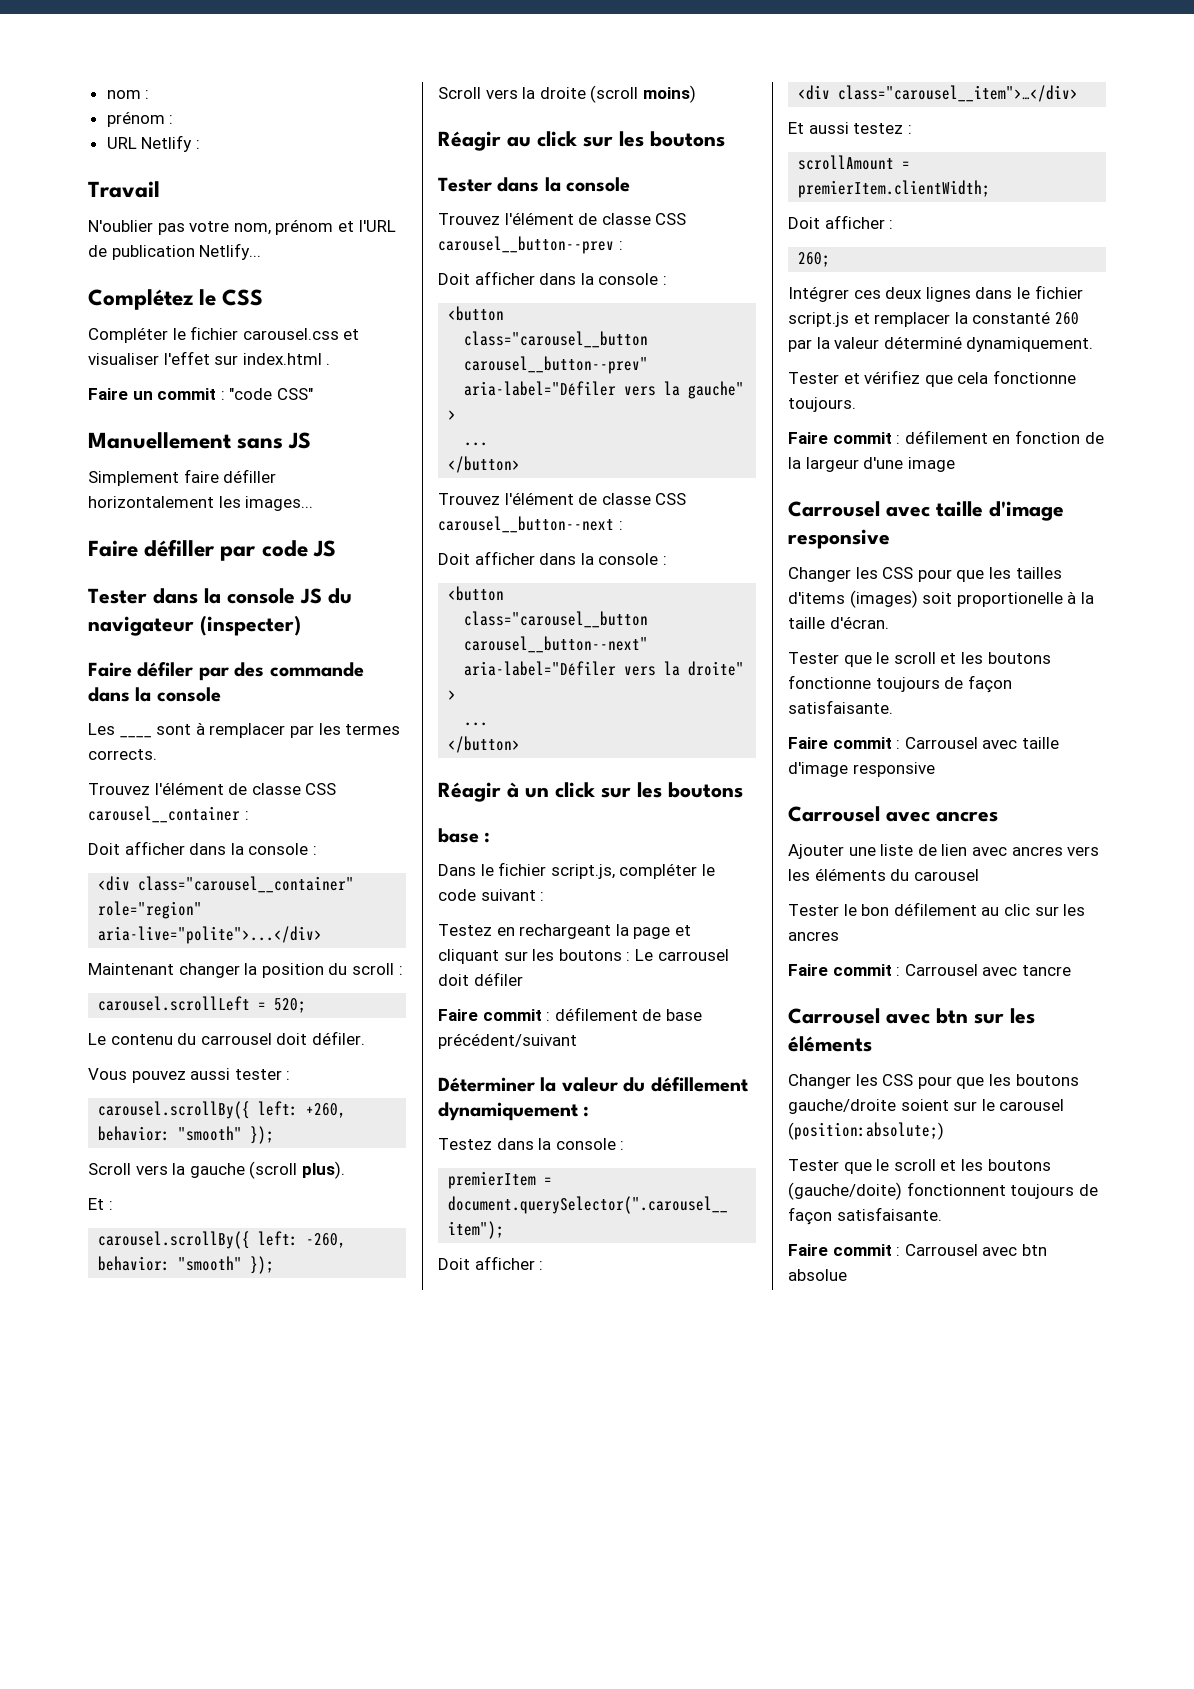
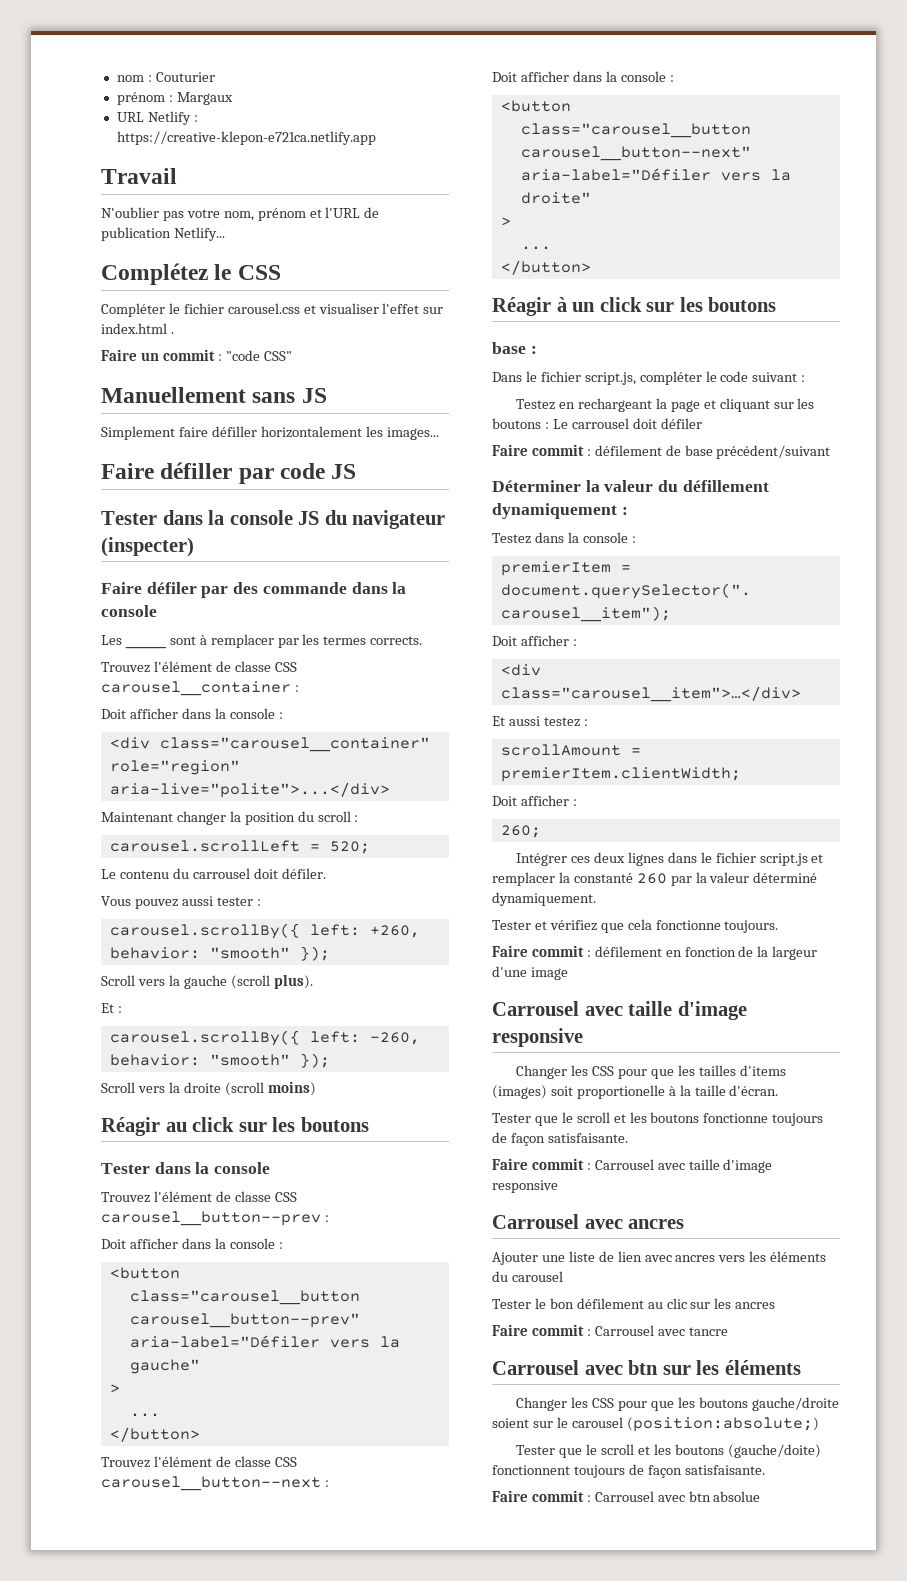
- nom :
+ nom : Couturier
- prénom :
+ prénom : Margaux
- URL Netlify :
+ URL Netlify : https://creative-klepon-e721ca.netlify.app

